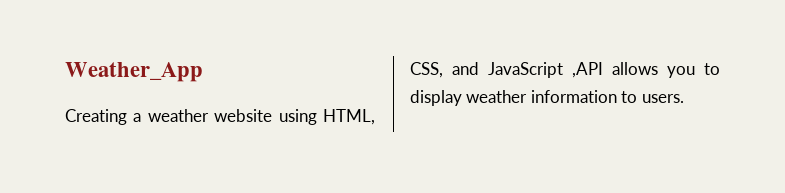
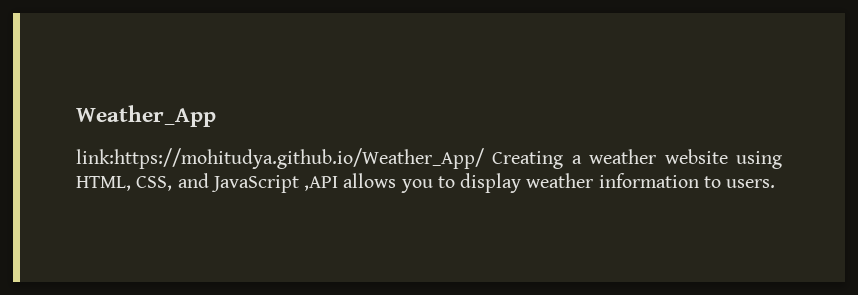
- Creating a weather website using HTML, CSS, and JavaScript ,API allows you to display weather information to users.
+ link:https://mohitudya.github.io/Weather_App/ Creating a weather website using HTML, CSS, and JavaScript ,API allows you to display weather information to users.

